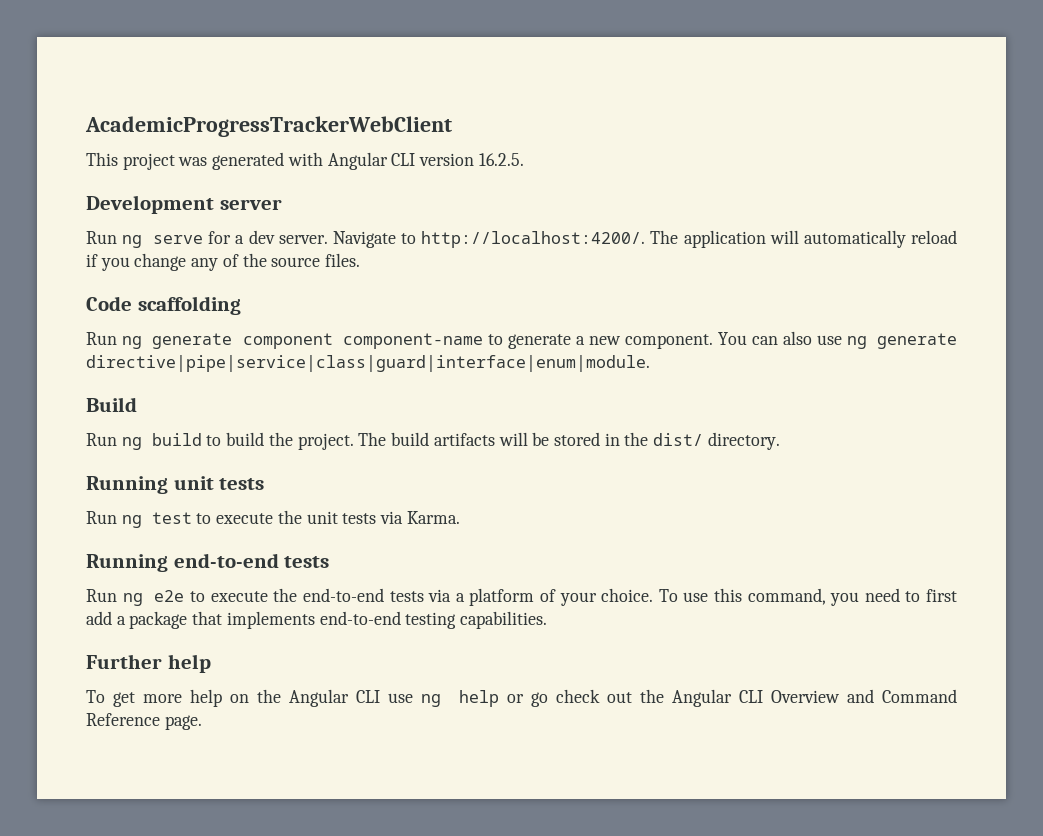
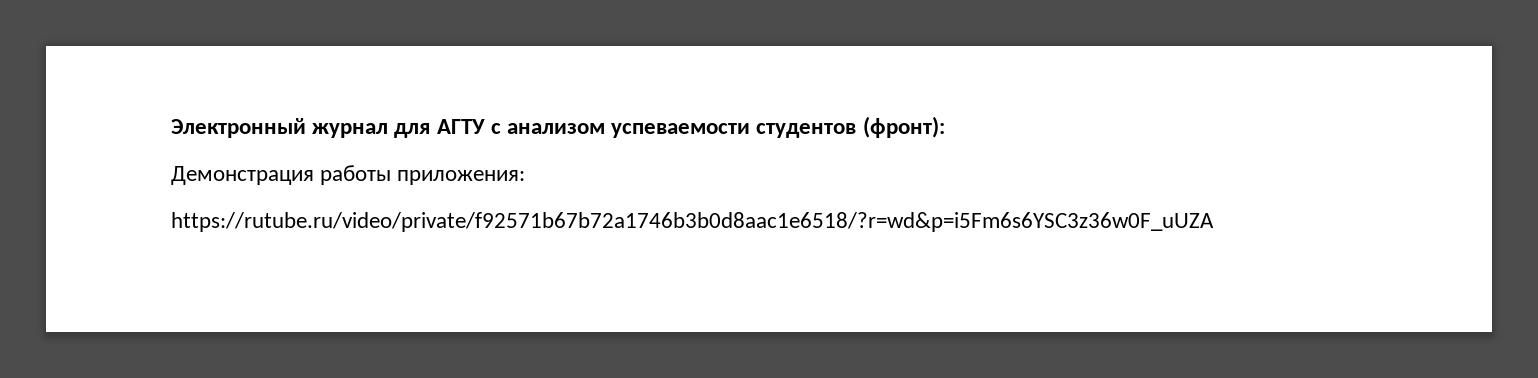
- AcademicProgressTrackerWebClient
- This project was generated with Angular CLI version 16.2.5.
- Development server
- Run ng serve for a dev server. Navigate to http://localhost:4200/. The application will automatically reload if you change any of the source files.
- Code scaffolding
- Run ng generate component component-name to generate a new component. You can also use ng generate directive|pipe|service|class|guard|interface|enum|module.
- Build
- Run ng build to build the project. The build artifacts will be stored in the dist/ directory.
- Running unit tests
- Run ng test to execute the unit tests via Karma.
- Running end-to-end tests
- Run ng e2e to execute the end-to-end tests via a platform of your choice. To use this command, you need to first add a package that implements end-to-end testing capabilities.
- Further help
- To get more help on the Angular CLI use ng help or go check out the Angular CLI Overview and Command Reference page.
+ Электронный журнал для АГТУ с анализом успеваемости студентов (фронт):
+ Демонстрация работы приложения:
+ https://rutube.ru/video/private/f92571b67b72a1746b3b0d8aac1e6518/?r=wd&p=i5Fm6s6YSC3z36w0F_uUZA

